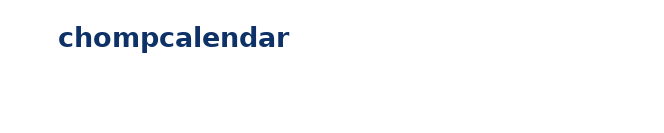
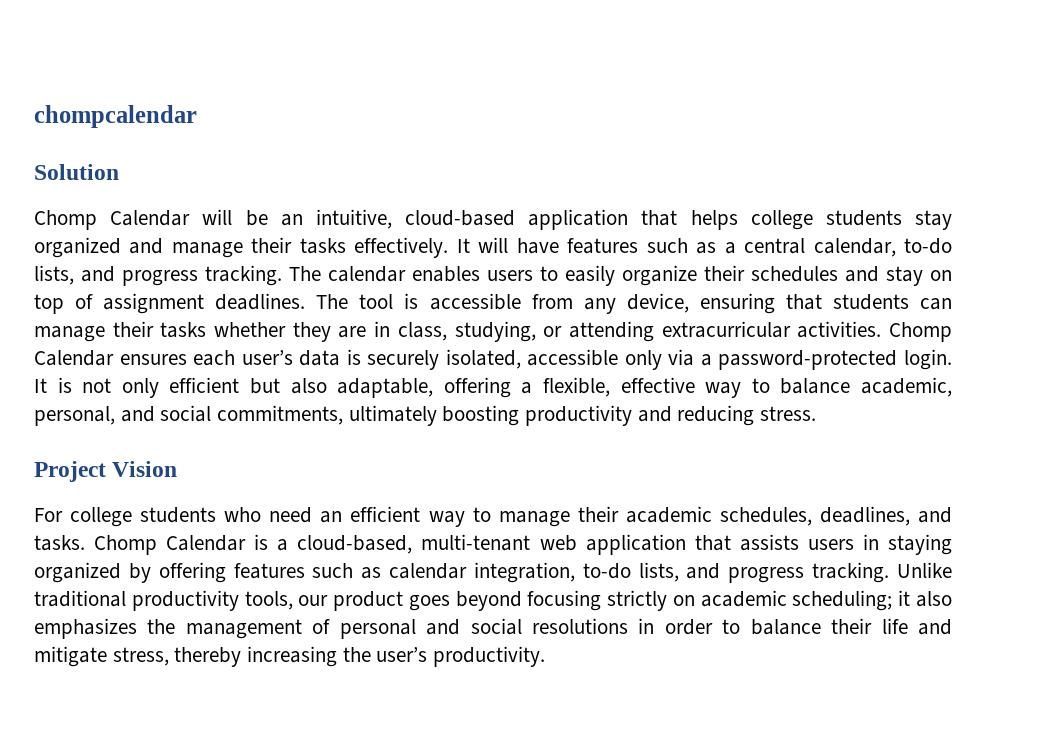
+ Solution
+ Chomp Calendar will be an intuitive, cloud-based application that helps college students stay organized and manage their tasks effectively. It will have features such as a central calendar, to-do lists, and progress tracking. The calendar enables users to easily organize their schedules and stay on top of assignment deadlines. The tool is accessible from any device, ensuring that students can manage their tasks whether they are in class, studying, or attending extracurricular activities. Chomp Calendar ensures each user’s data is securely isolated, accessible only via a password-protected login. It is not only efficient but also adaptable, offering a flexible, effective way to balance academic, personal, and social commitments, ultimately boosting productivity and reducing stress.
+ Project Vision
+ For college students who need an efficient way to manage their academic schedules, deadlines, and tasks. Chomp Calendar is a cloud-based, multi-tenant web application that assists users in staying organized by offering features such as calendar integration, to-do lists, and progress tracking. Unlike traditional productivity tools, our product goes beyond focusing strictly on academic scheduling; it also emphasizes the management of personal and social resolutions in order to balance their life and mitigate stress, thereby increasing the user’s productivity.

